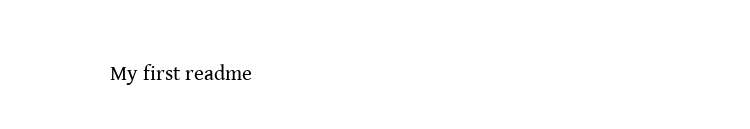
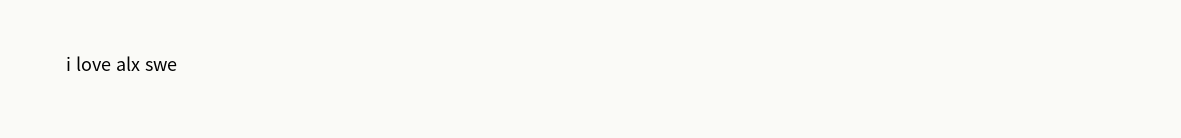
- My first readme
+ i love alx swe

